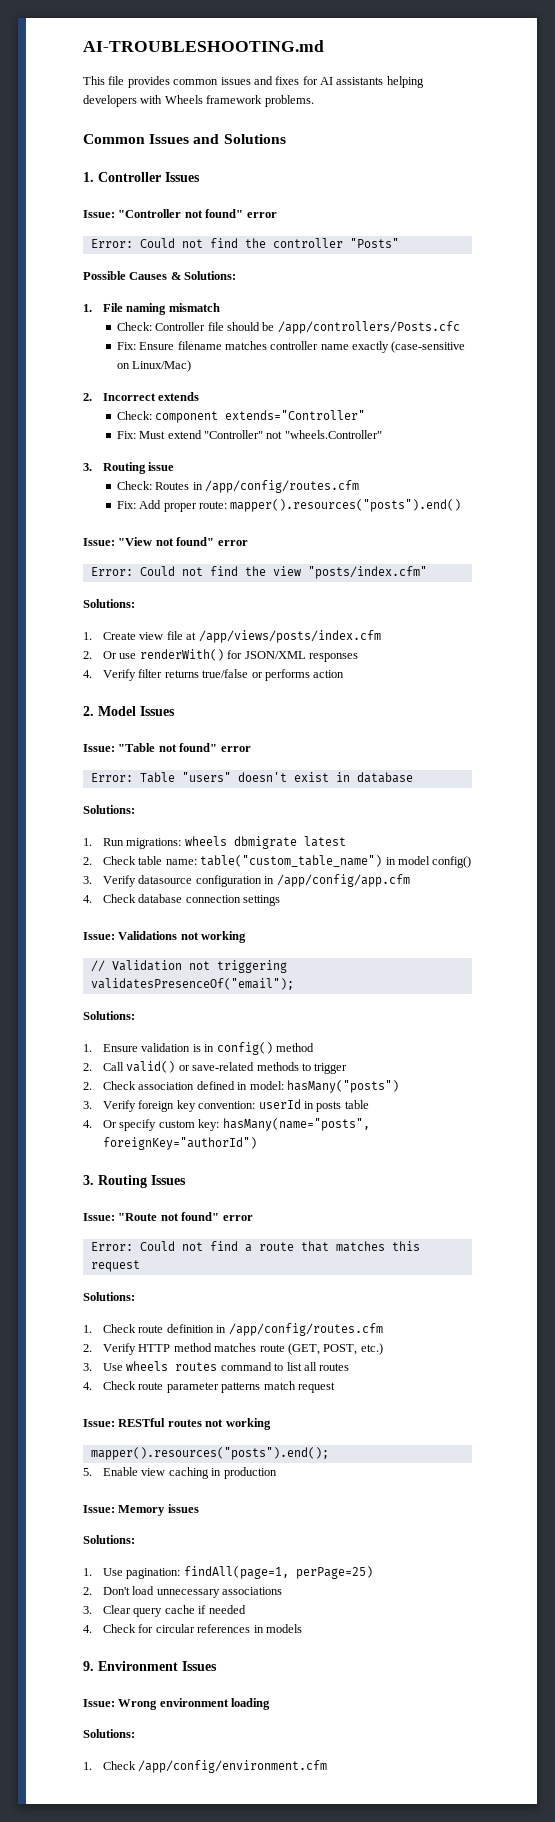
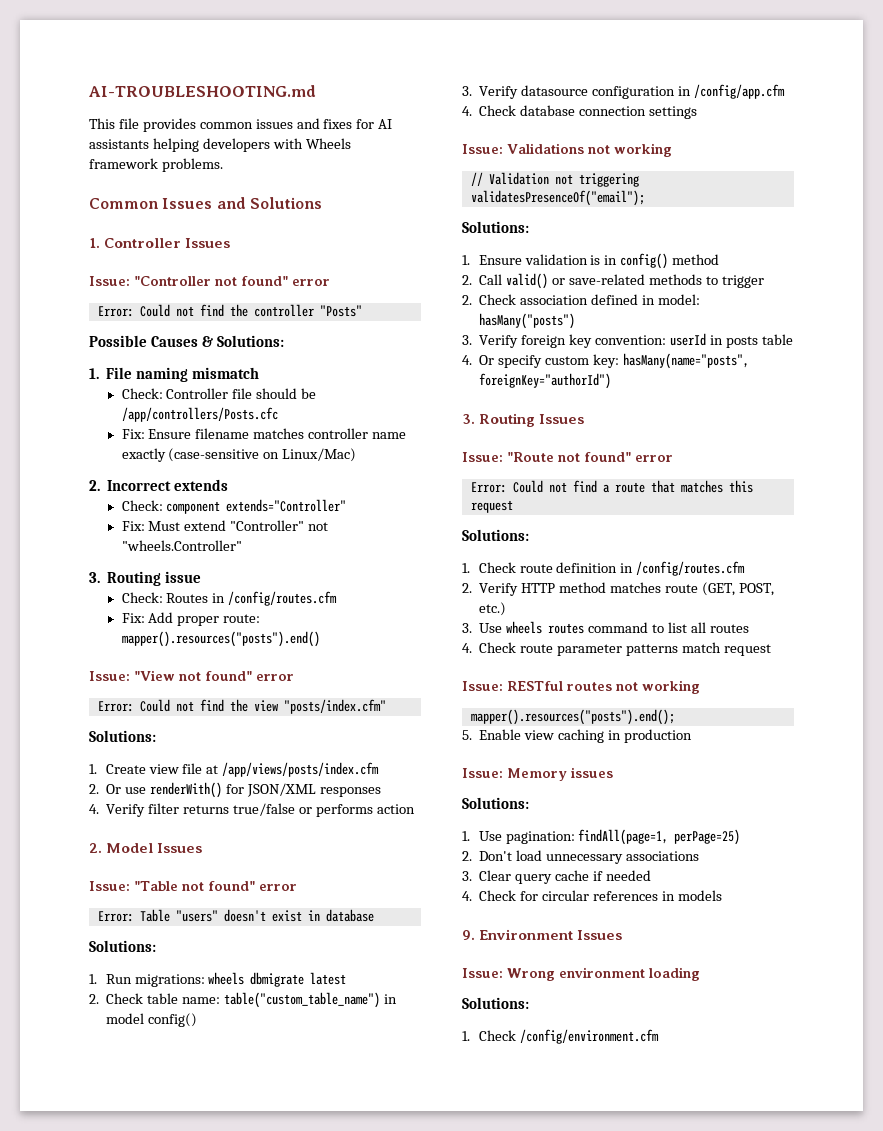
- Check: Routes in /app/config/routes.cfm
+ Check: Routes in /config/routes.cfm
- 3. Verify datasource configuration in /app/config/app.cfm
+ 3. Verify datasource configuration in /config/app.cfm
- 1. Check route definition in /app/config/routes.cfm
+ 1. Check route definition in /config/routes.cfm
- 1. Check /app/config/environment.cfm
+ 1. Check /config/environment.cfm

